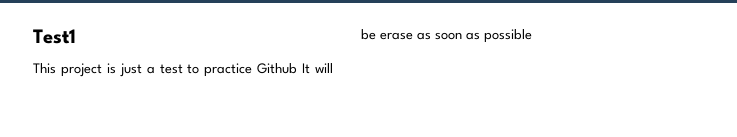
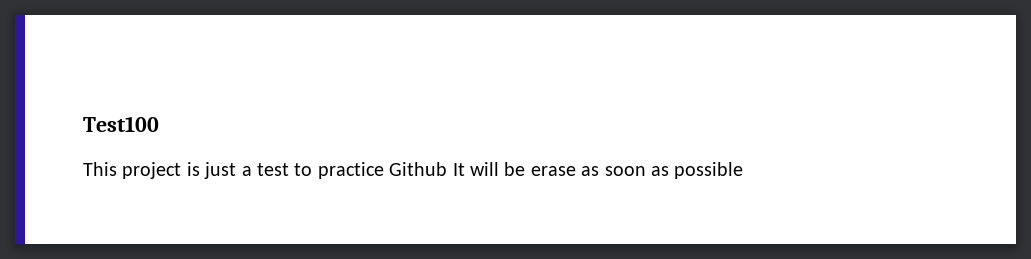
- Test1
+ Test100

